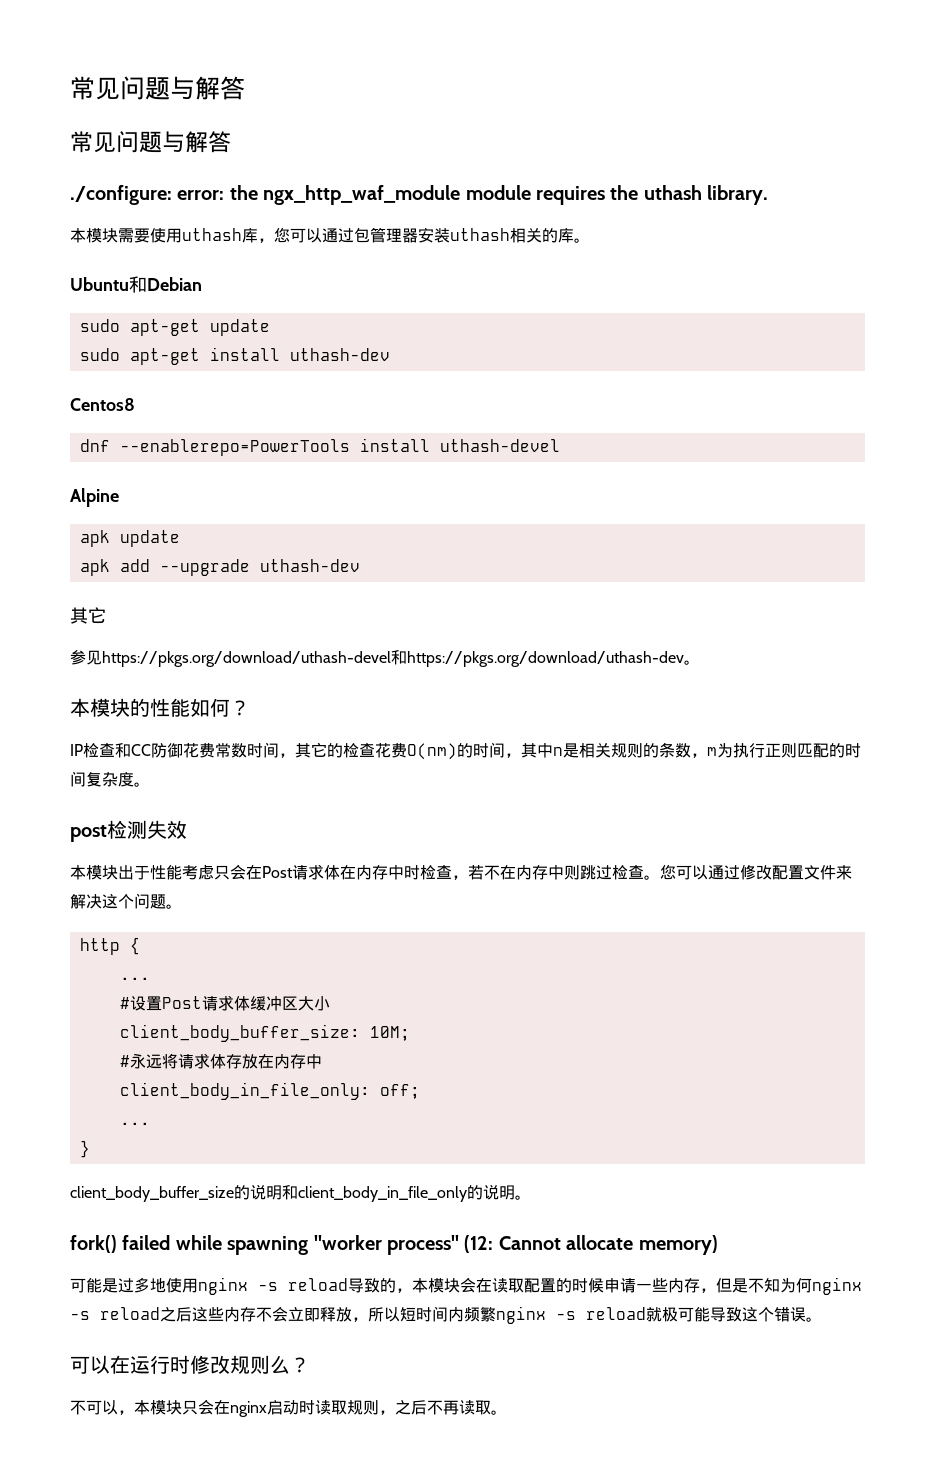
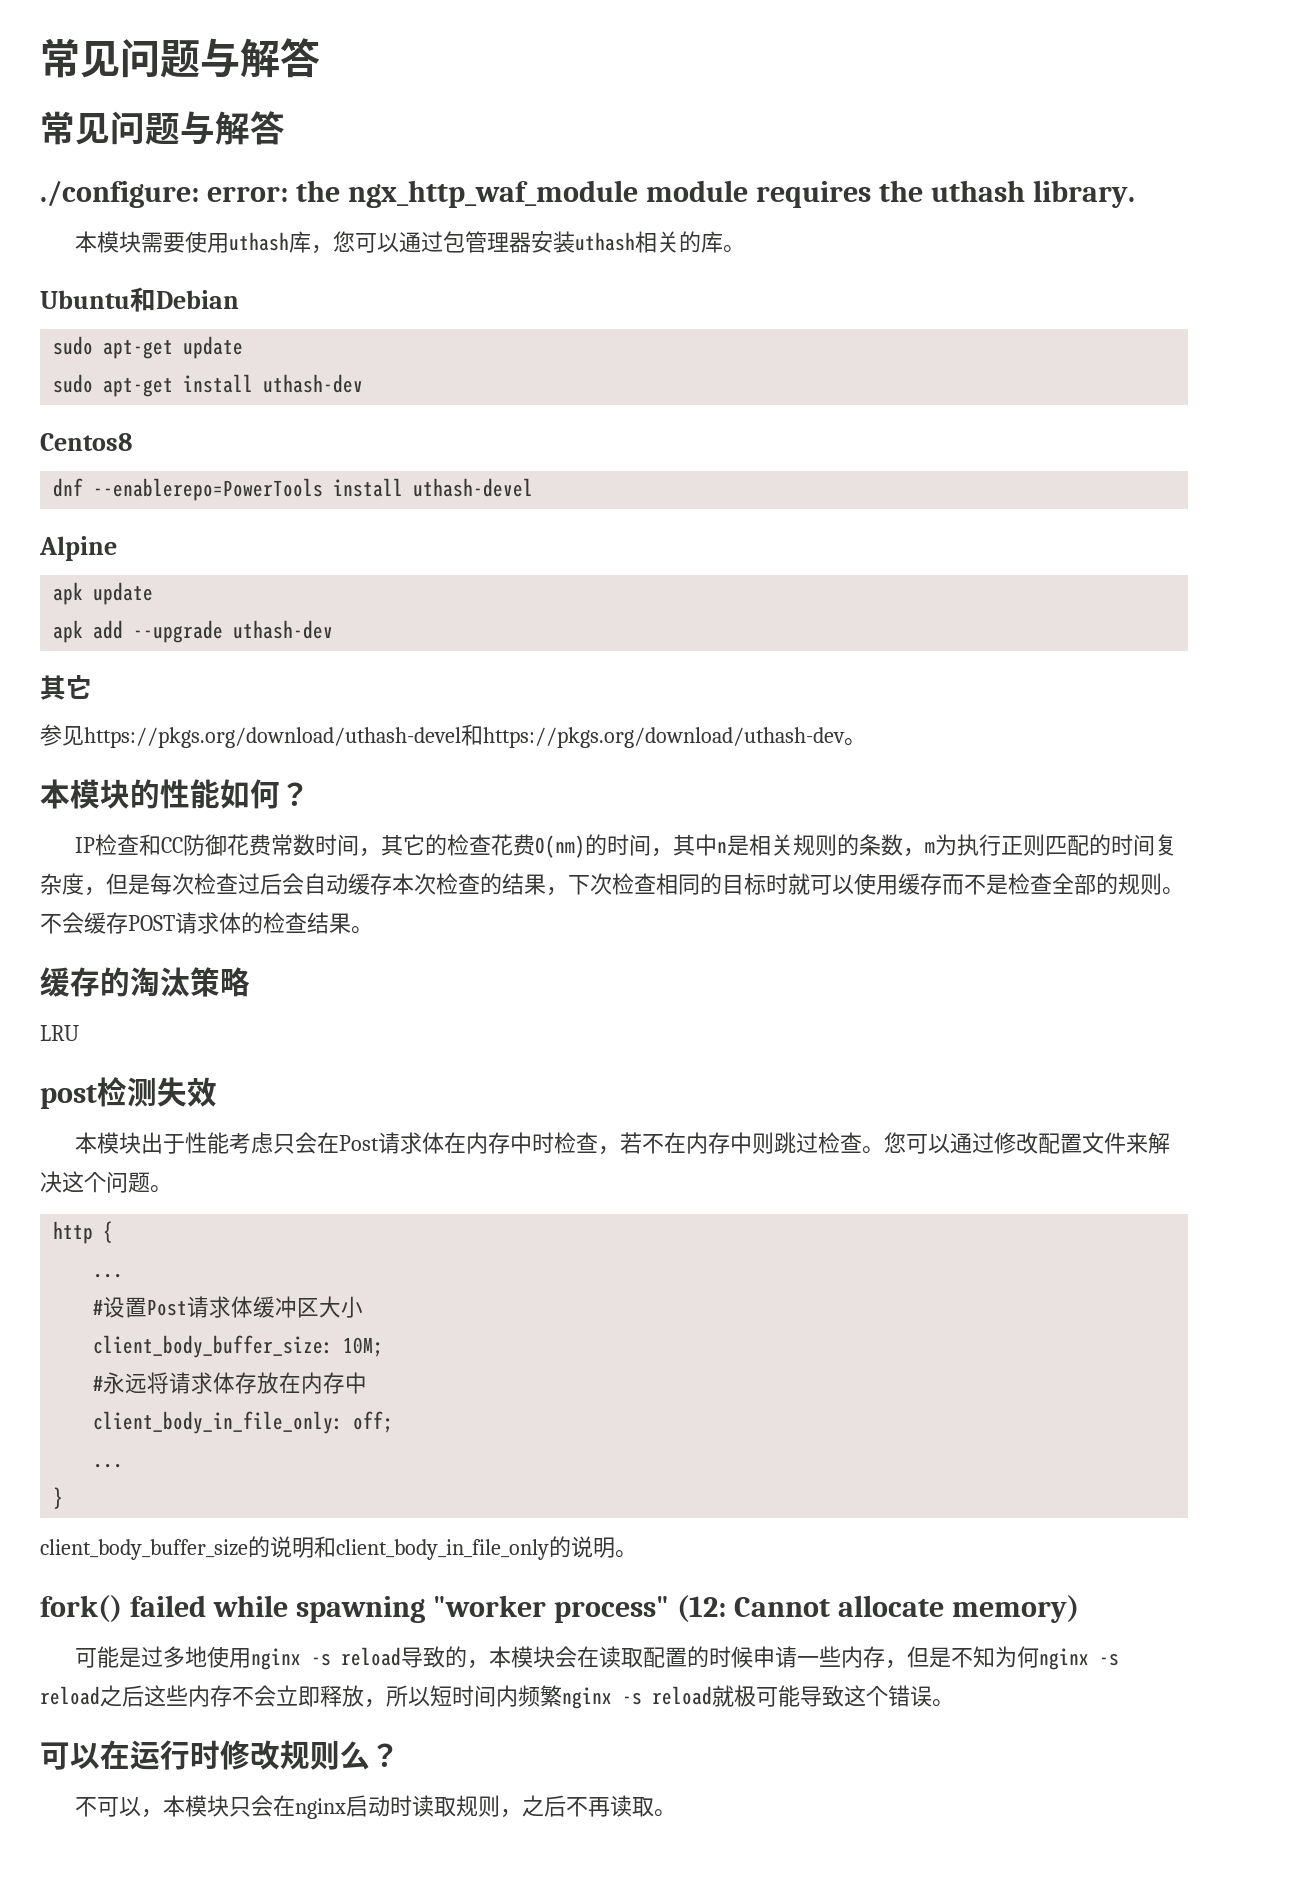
- IP检查和CC防御花费常数时间，其它的检查花费O(nm)的时间，其中n是相关规则的条数，m为执行正则匹配的时间复杂度。
+ IP检查和CC防御花费常数时间，其它的检查花费O(nm)的时间，其中n是相关规则的条数，m为执行正则匹配的时间复杂度，但是每次检查过后会自动缓存本次检查的结果，下次检查相同的目标时就可以使用缓存而不是检查全部的规则。不会缓存POST请求体的检查结果。
+ 缓存的淘汰策略
+ LRU

